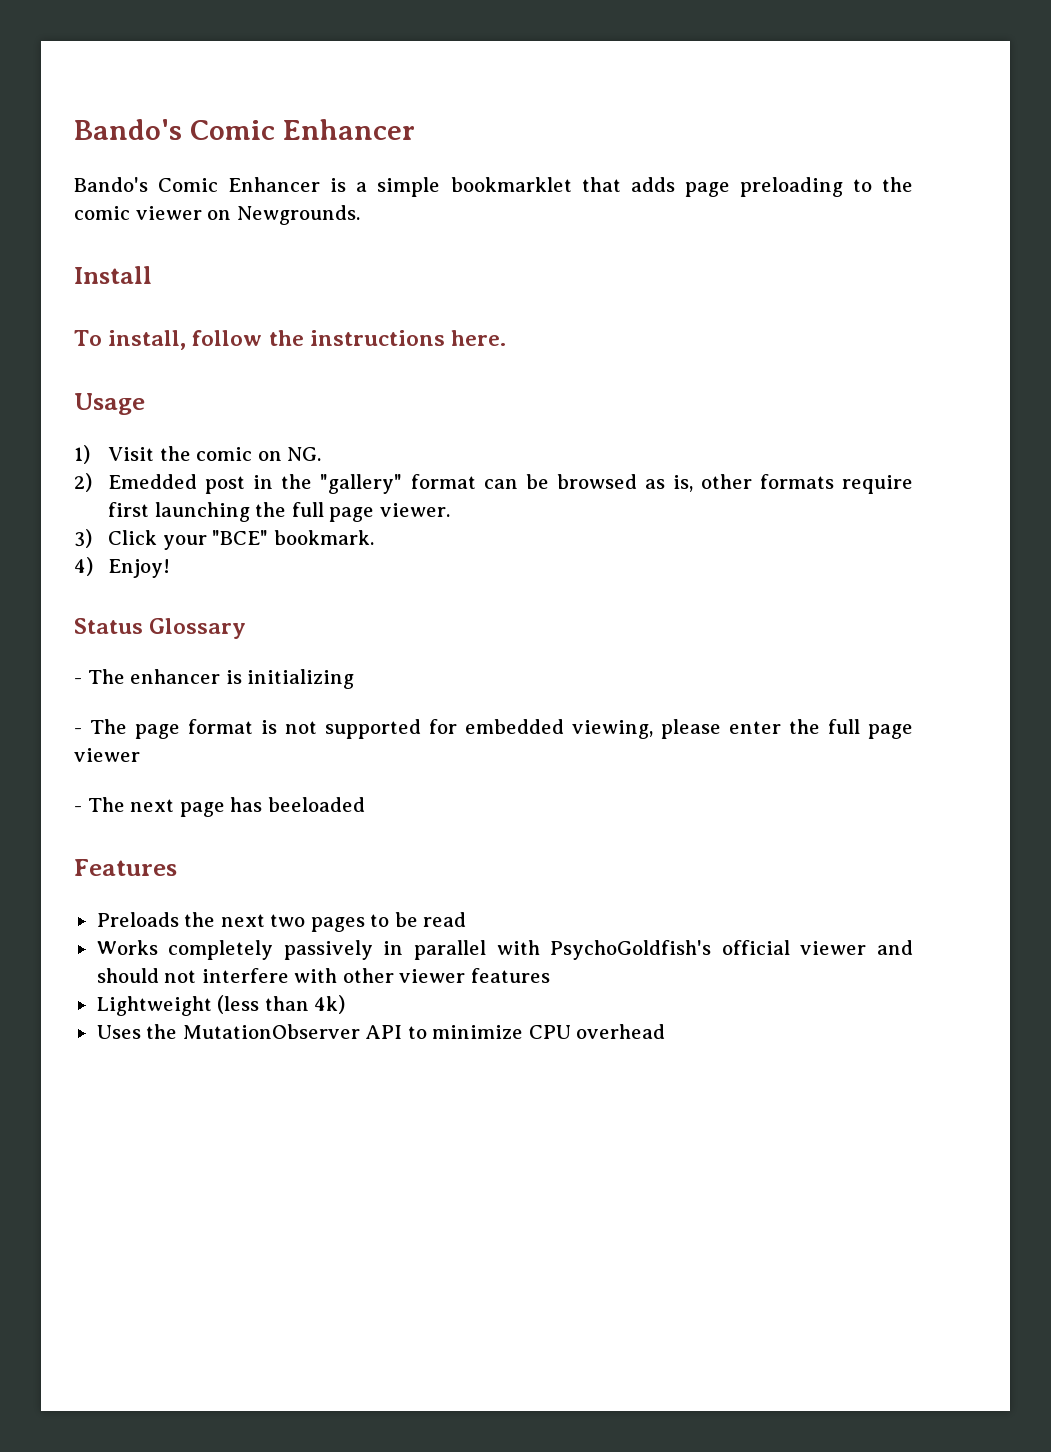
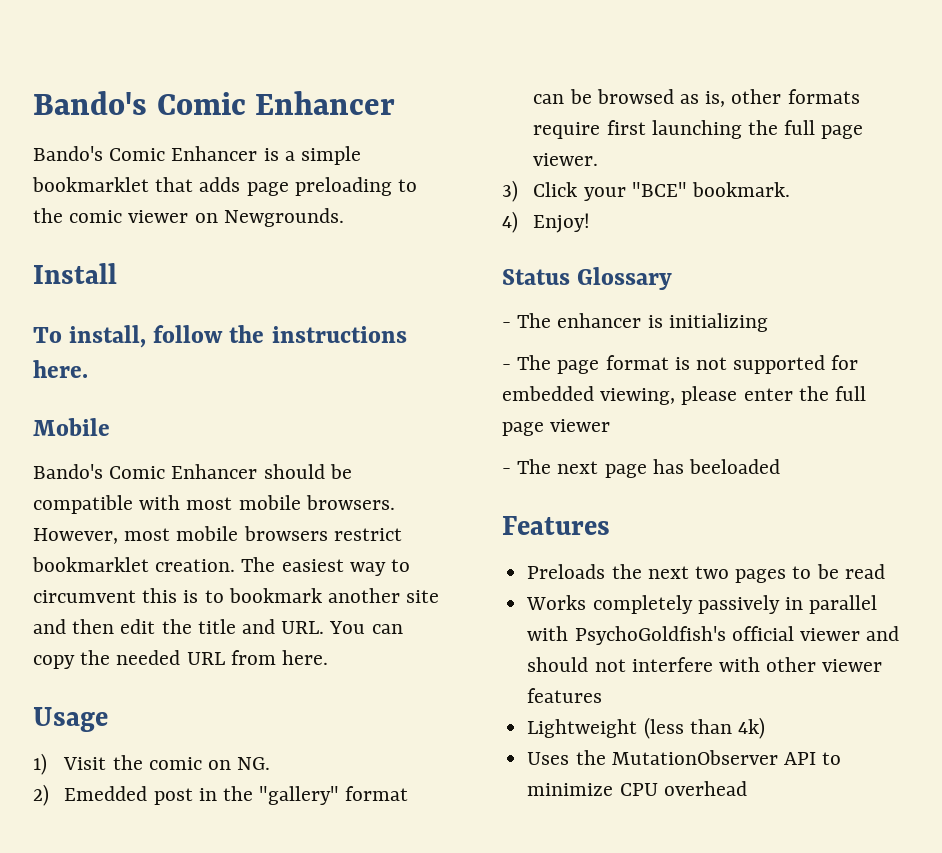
+ Mobile
+ Bando's Comic Enhancer should be compatible with most mobile browsers. However, most mobile browsers restrict bookmarklet creation. The easiest way to circumvent this is to bookmark another site and then edit the title and URL. You can copy the needed URL from here.

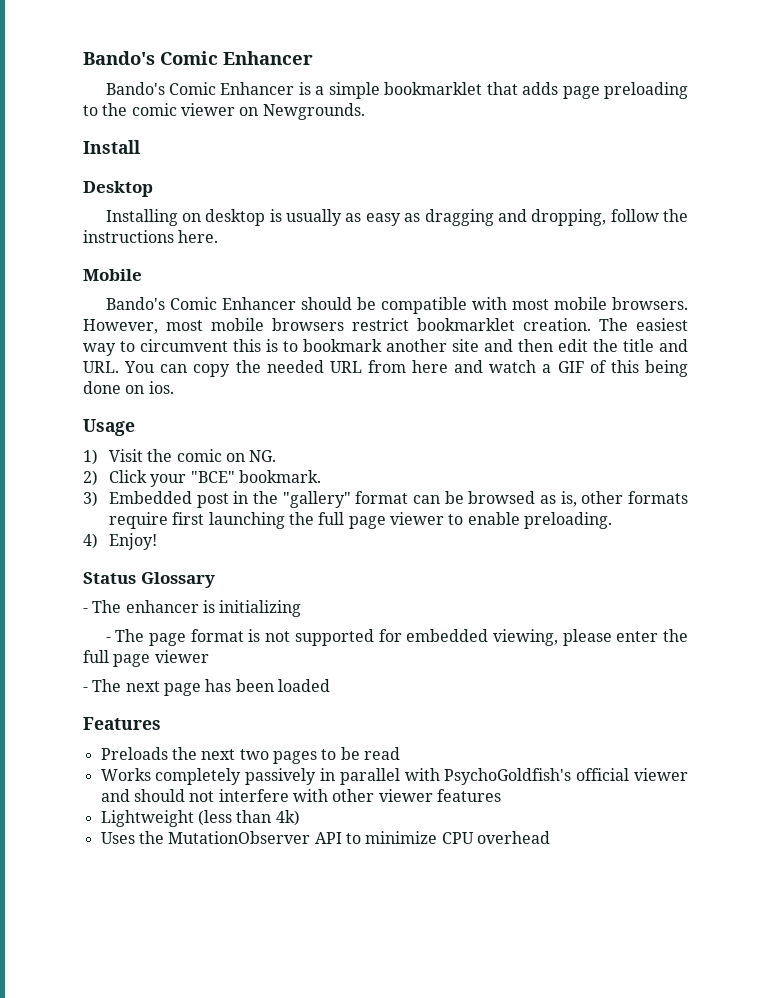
- To install, follow the instructions here.
+ Desktop
+ Installing on desktop is usually as easy as dragging and dropping, follow the instructions here.
- The easiest way to circumvent this is to bookmark another site and then edit the title and URL. You can copy the needed URL from here.
+ The easiest way to circumvent this is to bookmark another site and then edit the title and URL. You can copy the needed URL from here and watch a GIF of this being done on ios.
- 2) Emedded post in the "gallery" format can be browsed as is, other formats require first launching the full page viewer.
- 3) Click your "BCE" bookmark.
+ 2) Click your "BCE" bookmark.
+ 3) Embedded post in the "gallery" format can be browsed as is, other formats require first launching the full page viewer to enable preloading.
- - The next page has beeloaded
+ - The next page has been loaded

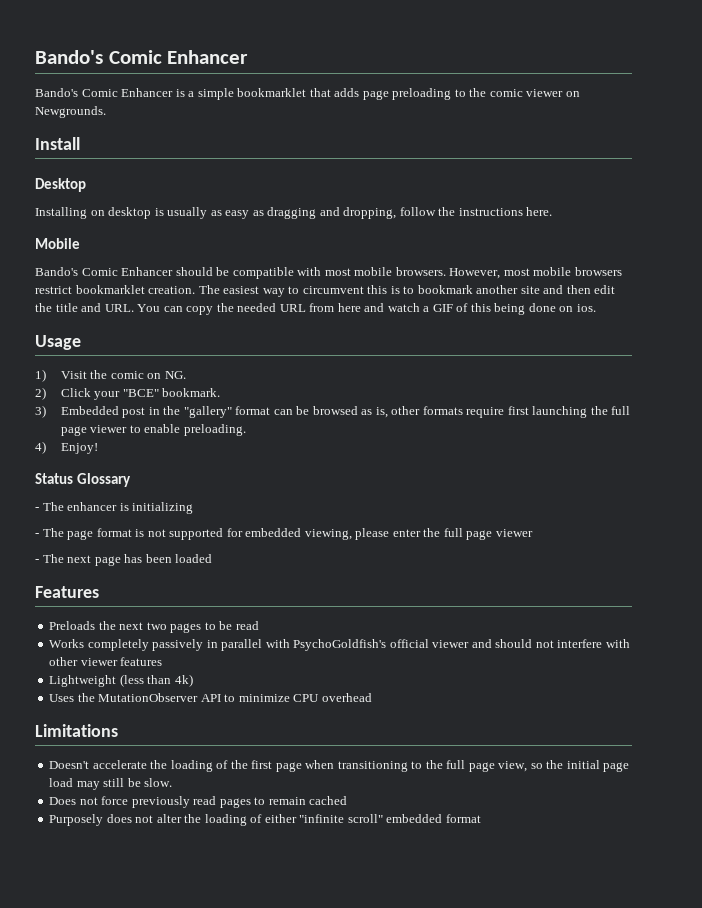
+ Limitations
+ Doesn't accelerate the loading of the first page when transitioning to the full page view, so the initial page load may still be slow.
+ Does not force previously read pages to remain cached
+ Purposely does not alter the loading of either "infinite scroll" embedded format

